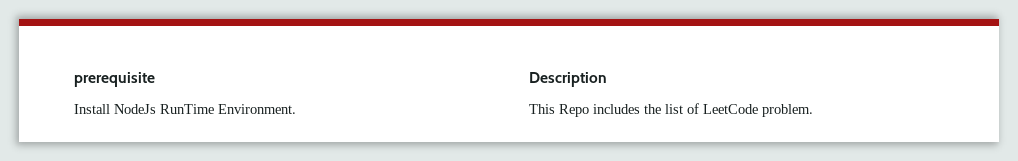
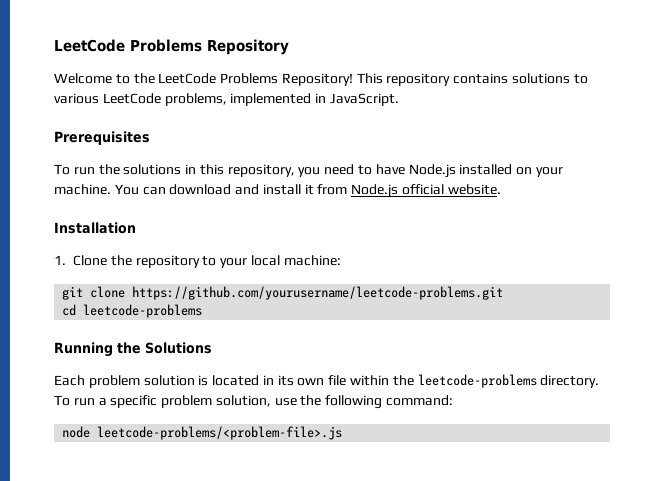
- prerequisite
- Install NodeJs RunTime Environment.
- Description
- This Repo includes the list of LeetCode problem.
+ LeetCode Problems Repository
+ Welcome to the LeetCode Problems Repository! This repository contains solutions to various LeetCode problems, implemented in JavaScript.
+ Prerequisites
+ To run the solutions in this repository, you need to have Node.js installed on your machine. You can download and install it from Node.js official website.
+ Installation
+ 1. Clone the repository to your local machine:
+ git clone https://github.com/yourusername/leetcode-problems.git
+ cd leetcode-problems
+ Running the Solutions
+ Each problem solution is located in its own file within the leetcode-problems directory. To run a specific problem solution, use the following command:
+ node leetcode-problems/<problem-file>.js

